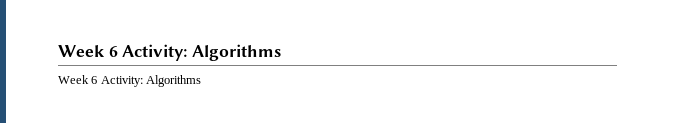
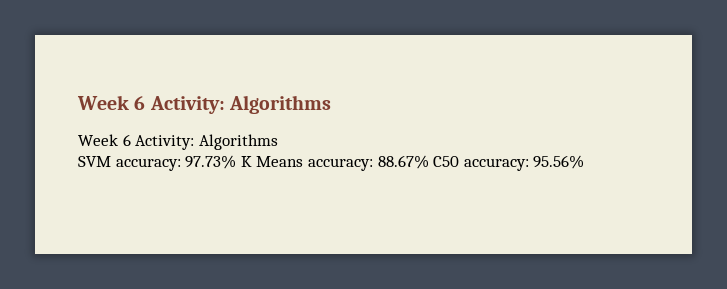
+ SVM accuracy: 97.73% K Means accuracy: 88.67% C50 accuracy: 95.56%

